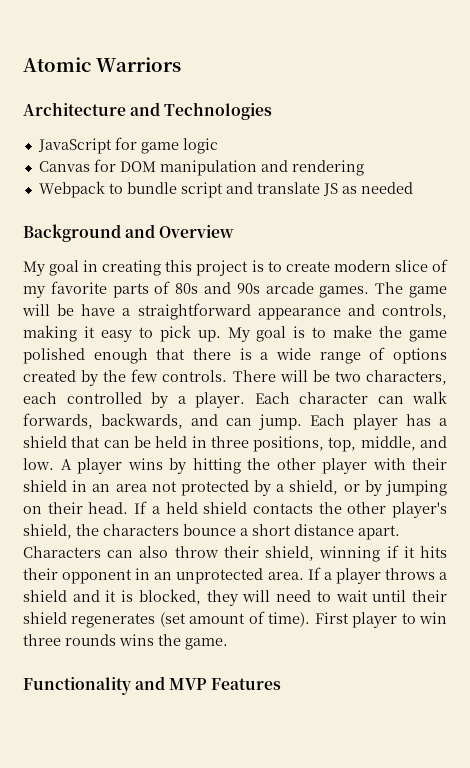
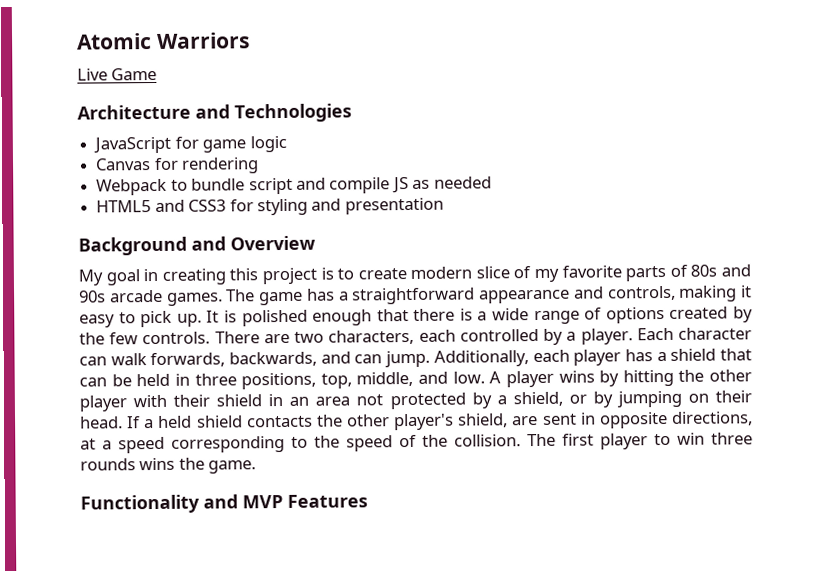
+ Live Game
- Canvas for DOM manipulation and rendering
+ Canvas for rendering
- Webpack to bundle script and translate JS as needed
+ Webpack to bundle script and compile JS as needed
+ HTML5 and CSS3 for styling and presentation
- The game will be have a straightforward appearance and controls, making it easy to pick up.
+ The game has a straightforward appearance and controls, making it easy to pick up.
- My goal is to make the game polished enough that there is a wide range of options created by the few controls.
+ It is polished enough that there is a wide range of options created by the few controls.
- There will be two characters, each controlled by a player.
+ There are two characters, each controlled by a player.
- Each player has a shield that can be held in three positions, top, middle, and low.
+ Additionally, each player has a shield that can be held in three positions, top, middle, and low.
- If a held shield contacts the other player's shield, the characters bounce a short distance apart. Characters can also throw their shield, winning if it hits their opponent in an unprotected area. If a player throws a shield and it is blocked, they will need to wait until their shield regenerates (set amount of time). First player to win three rounds wins the game.
+ If a held shield contacts the other player's shield, are sent in opposite directions, at a speed corresponding to the speed of the collision. The first player to win three rounds wins the game.

